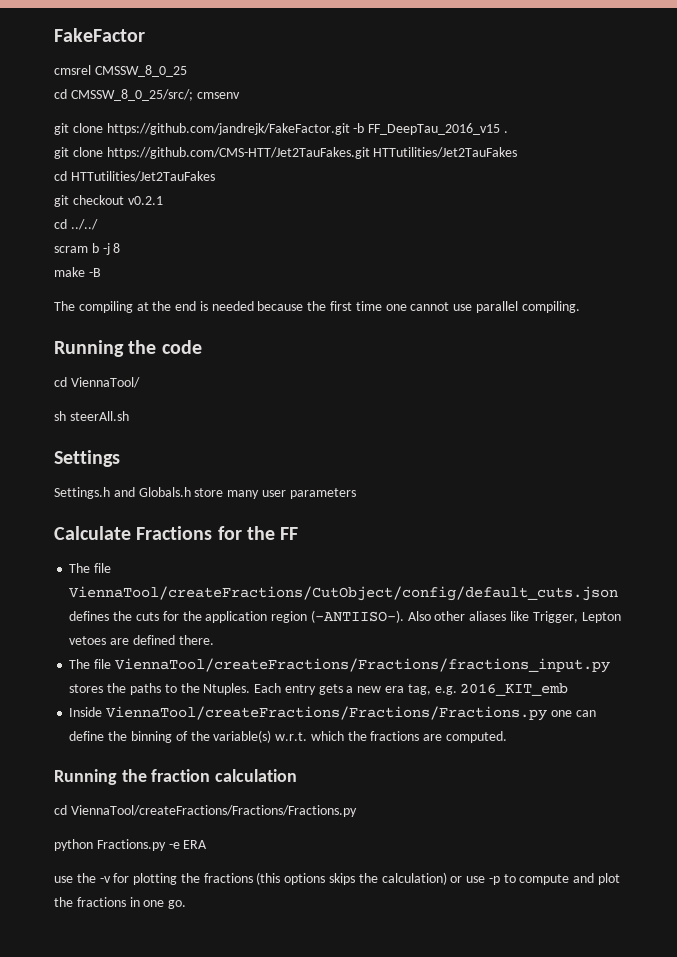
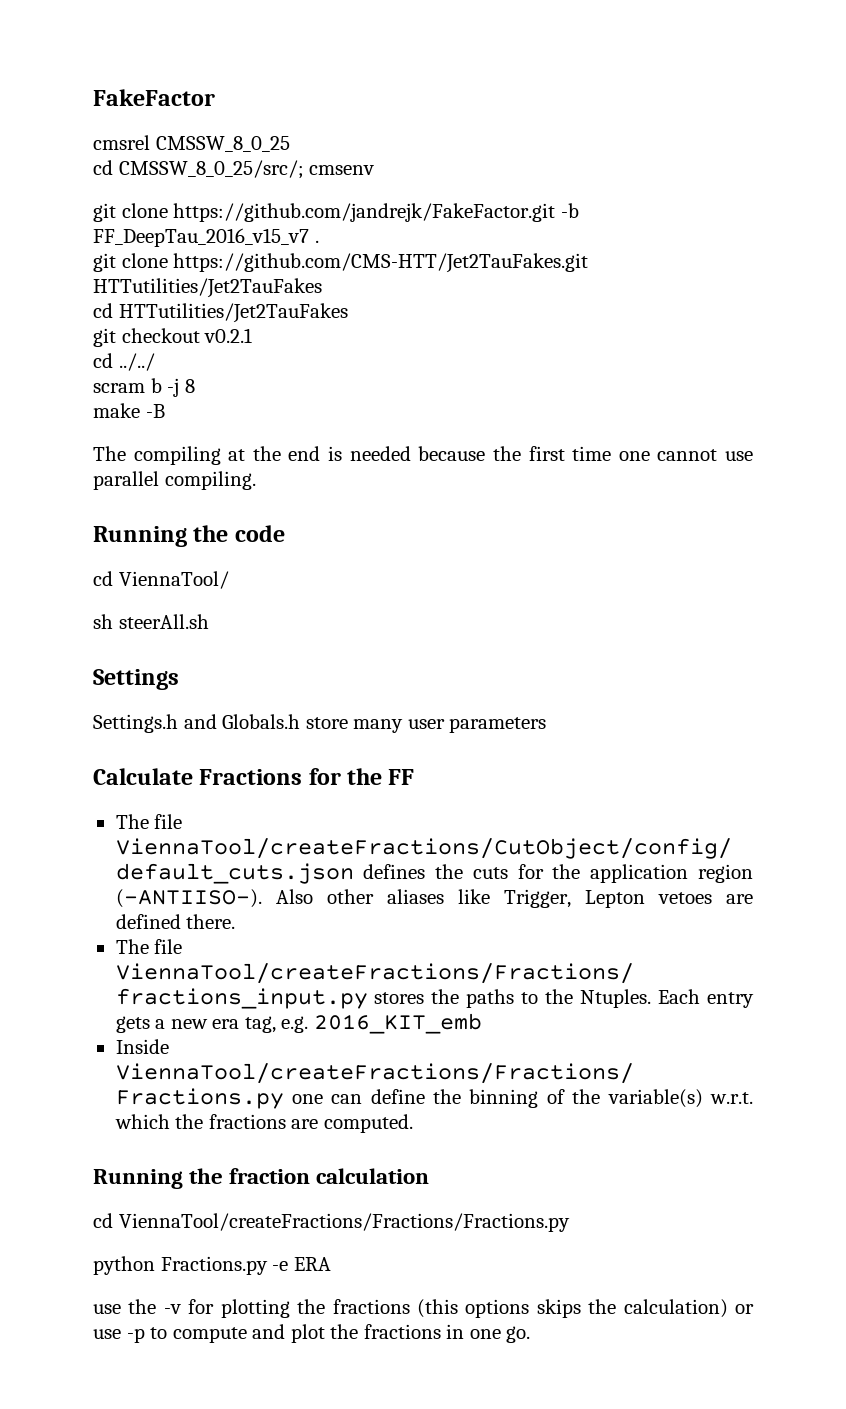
- git clone https://github.com/jandrejk/FakeFactor.git -b FF_DeepTau_2016_v15 .
+ git clone https://github.com/jandrejk/FakeFactor.git -b FF_DeepTau_2016_v15_v7 .

